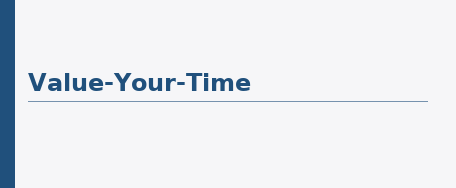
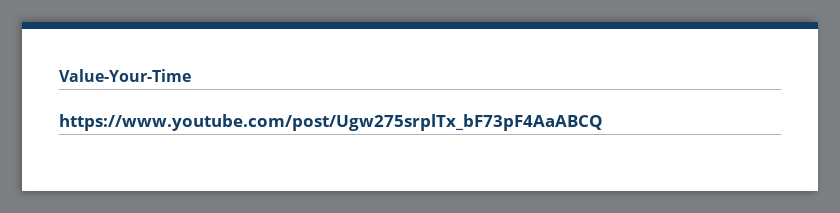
+ https://www.youtube.com/post/Ugw275srplTx_bF73pF4AaABCQ

